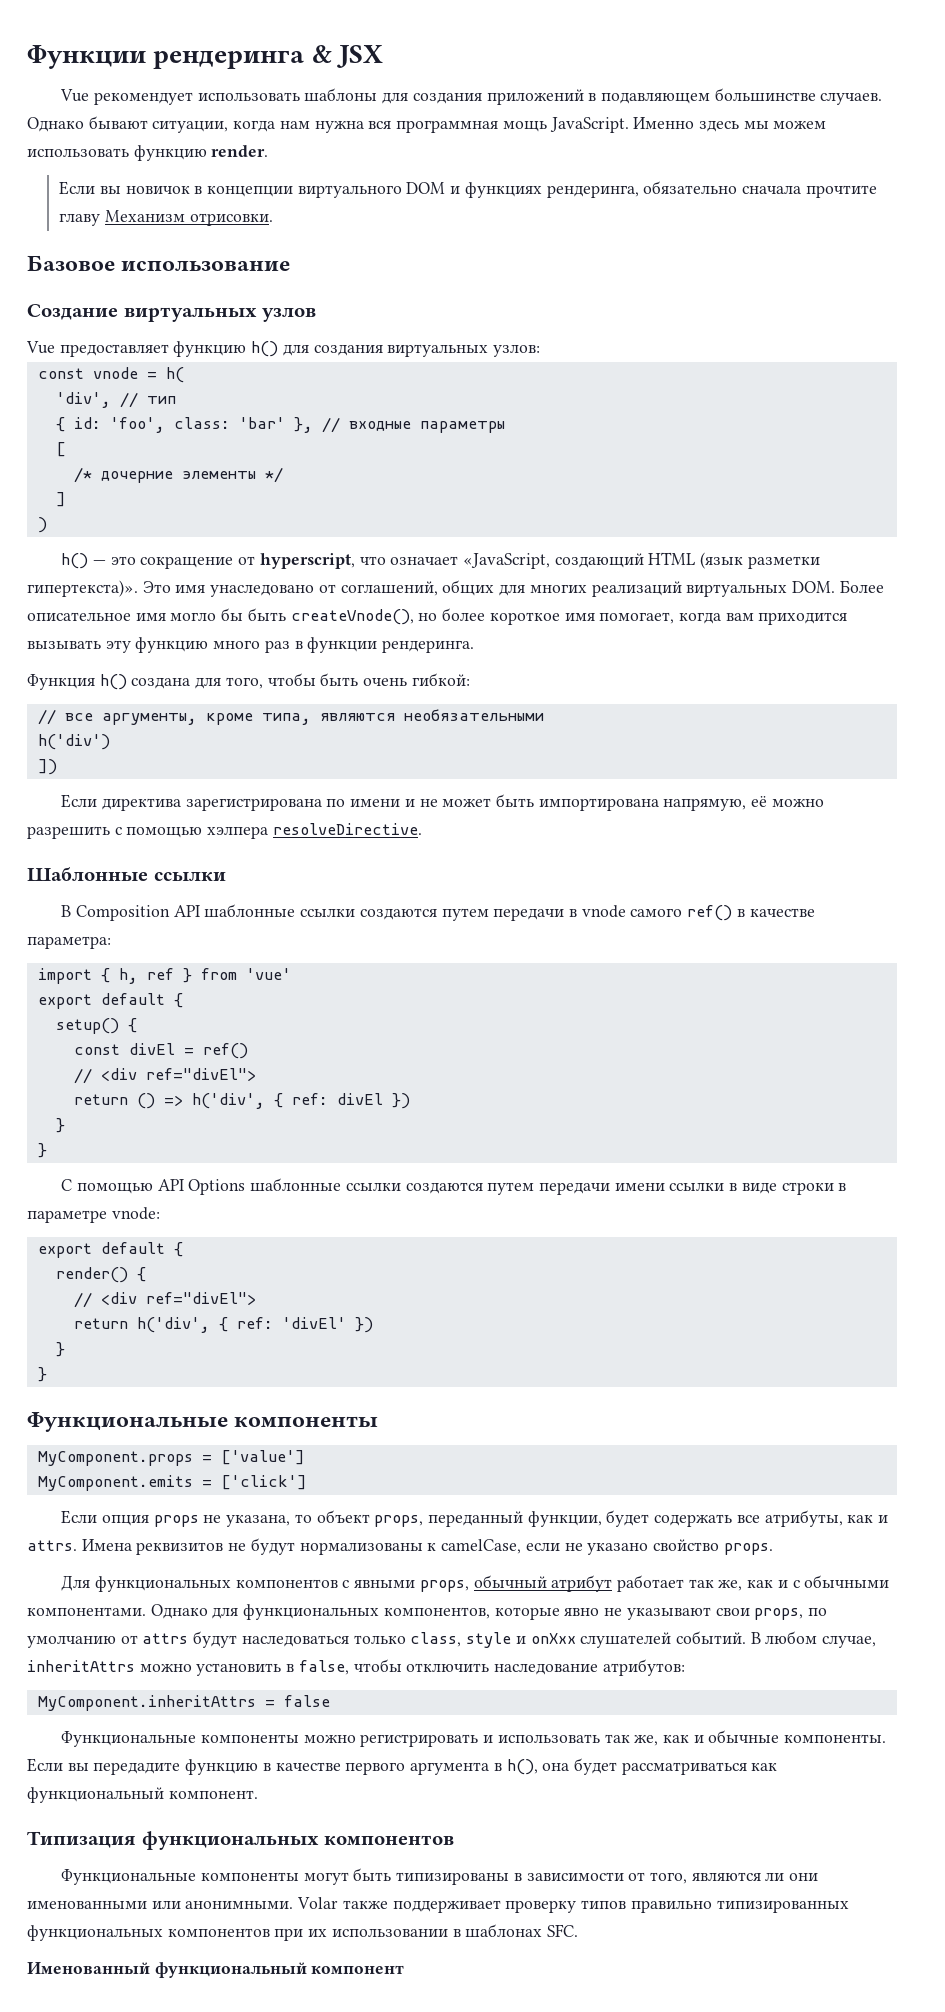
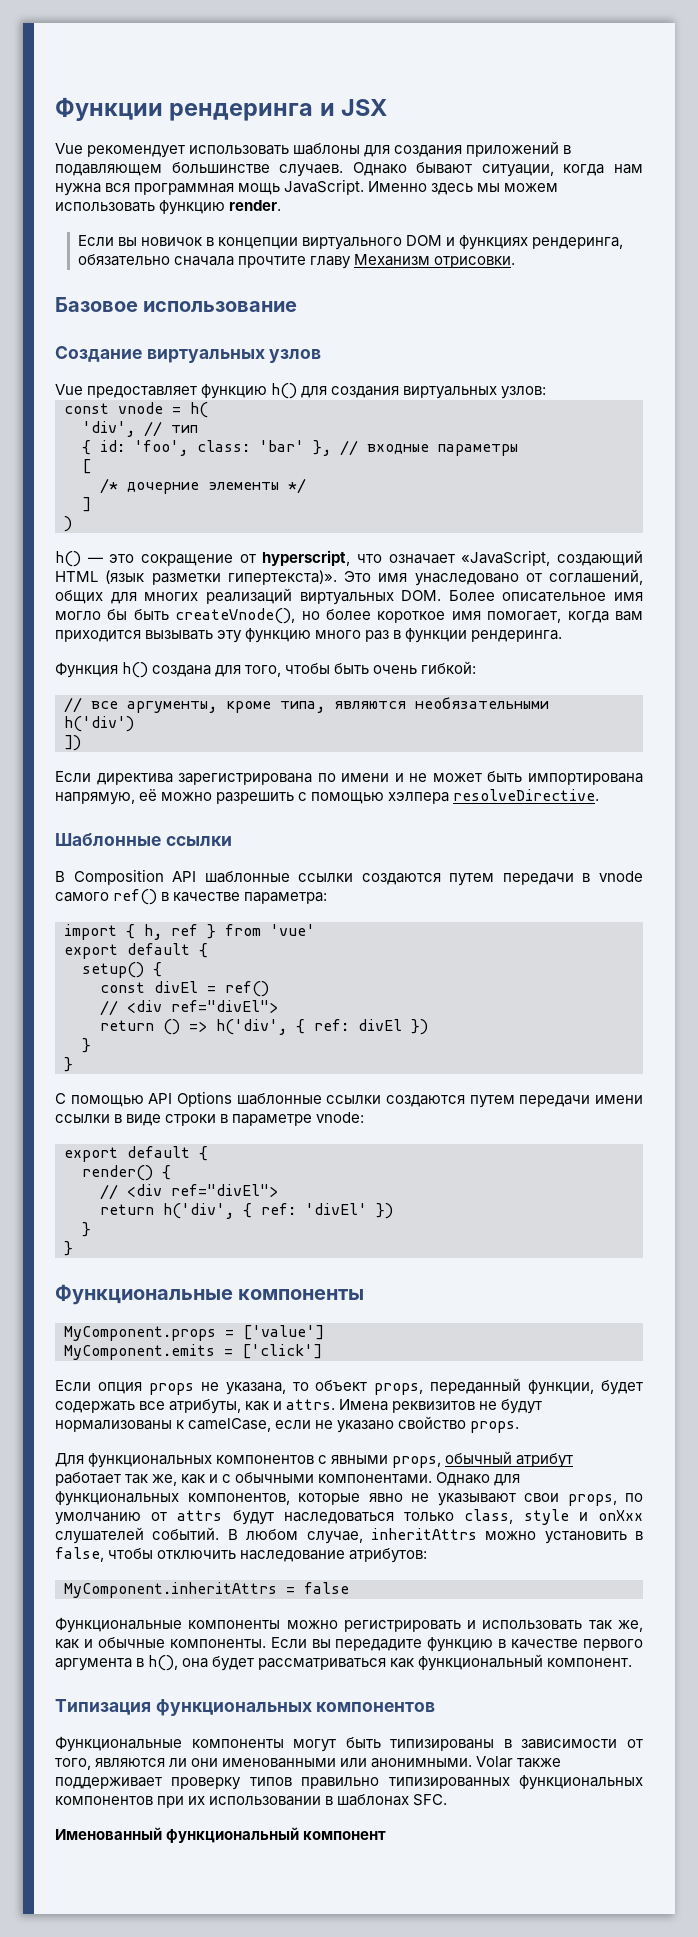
- Функции рендеринга & JSX
+ Функции рендеринга и JSX

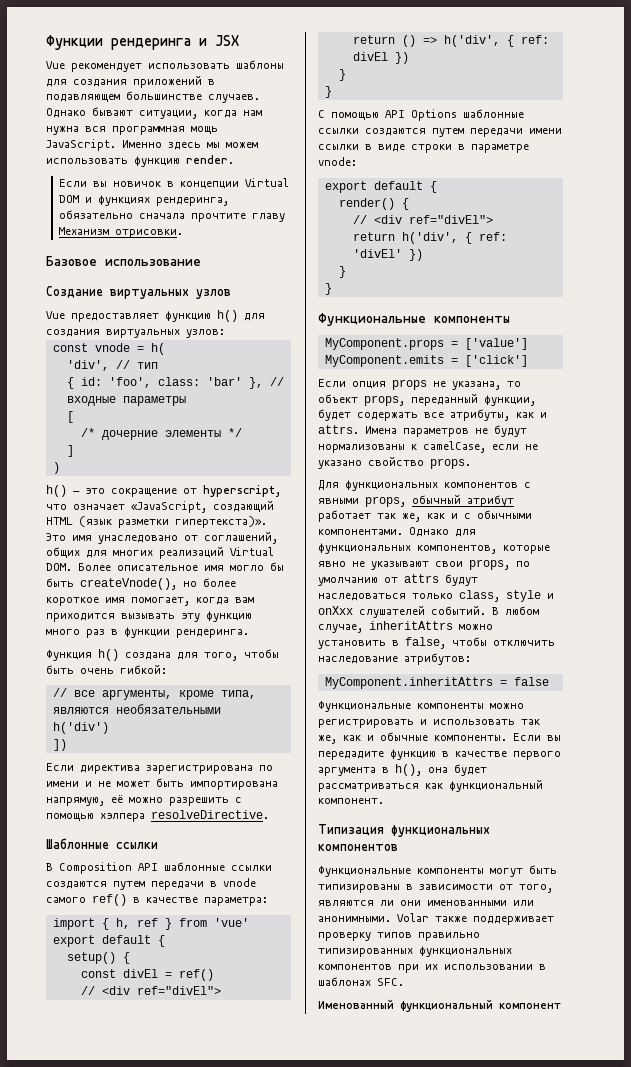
- Если вы новичок в концепции виртуального DOM и функциях рендеринга, обязательно сначала прочтите главу Механизм отрисовки.
+ Если вы новичок в концепции Virtual DOM и функциях рендеринга, обязательно сначала прочтите главу Механизм отрисовки.
- Это имя унаследовано от соглашений, общих для многих реализаций виртуальных DOM. Более описательное имя могло бы быть createVnode(), но более короткое имя помогает, когда вам приходится вызывать эту функцию много раз в функции рендеринга.
+ Это имя унаследовано от соглашений, общих для многих реализаций Virtual DOM. Более описательное имя могло бы быть createVnode(), но более короткое имя помогает, когда вам приходится вызывать эту функцию много раз в функции рендеринга.
- Имена реквизитов не будут нормализованы к camelCase, если не указано свойство props.
+ Имена параметров не будут нормализованы к camelCase, если не указано свойство props.

